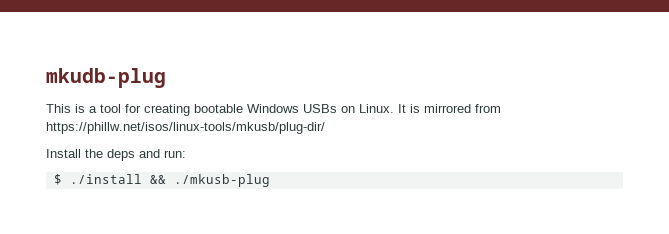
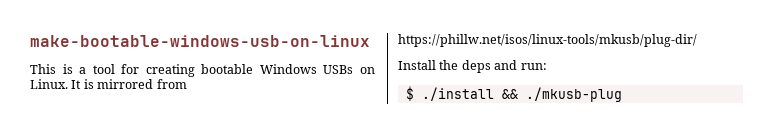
- mkudb-plug
+ make-bootable-windows-usb-on-linux

